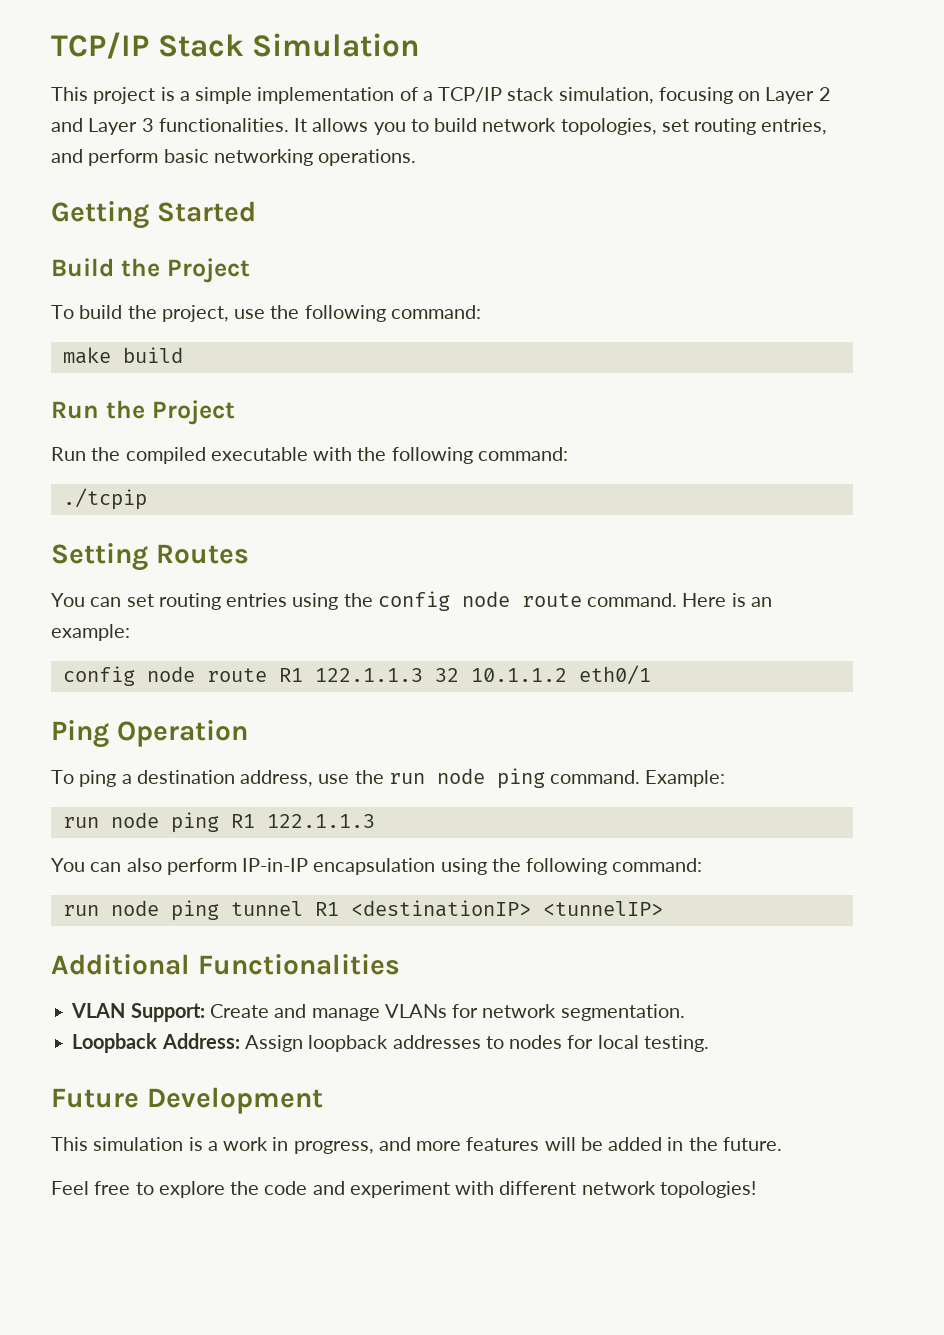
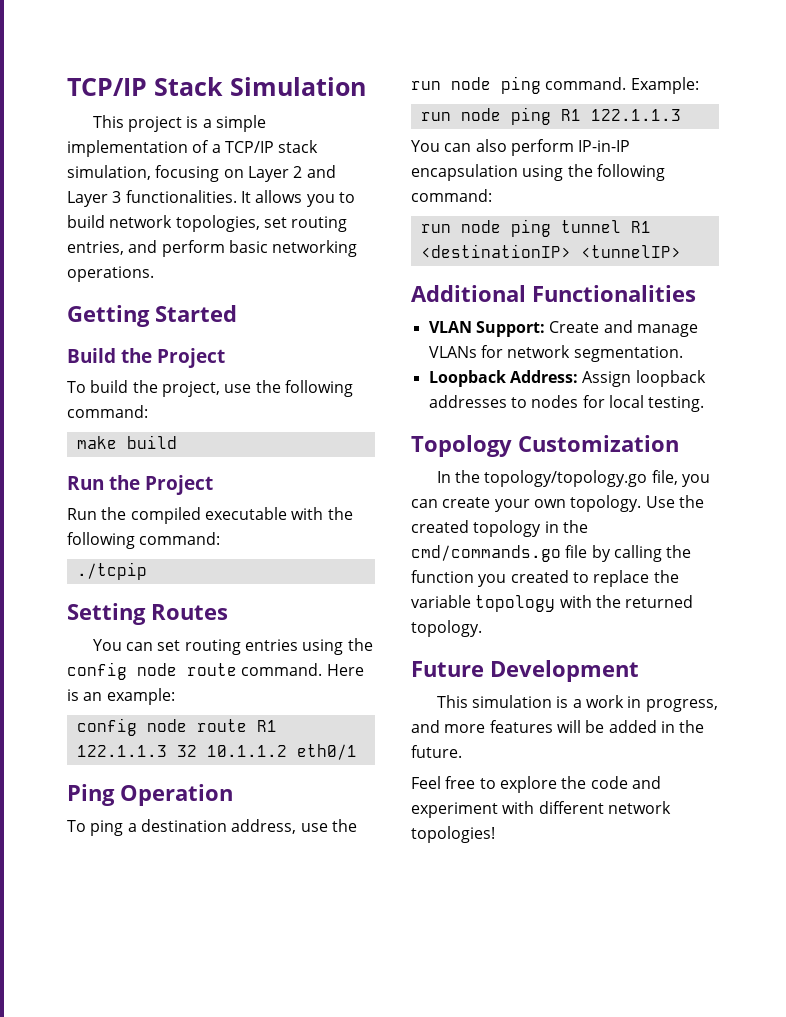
+ Topology Customization
+ In the topology/topology.go file, you can create your own topology. Use the created topology in the cmd/commands.go file by calling the function you created to replace the variable topology with the returned topology.

